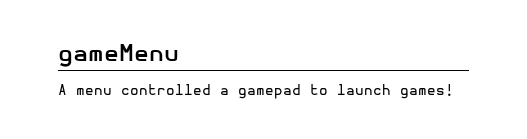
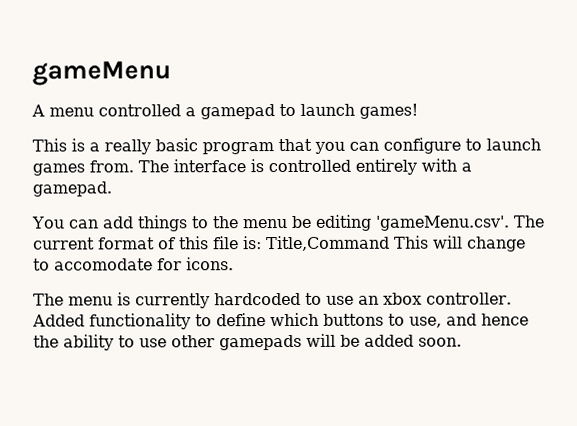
+ This is a really basic program that you can configure to launch games from. The interface is controlled entirely with a gamepad.
+ You can add things to the menu be editing 'gameMenu.csv'. The current format of this file is: Title,Command This will change to accomodate for icons.
+ The menu is currently hardcoded to use an xbox controller. Added functionality to define which buttons to use, and hence the ability to use other gamepads will be added soon.

